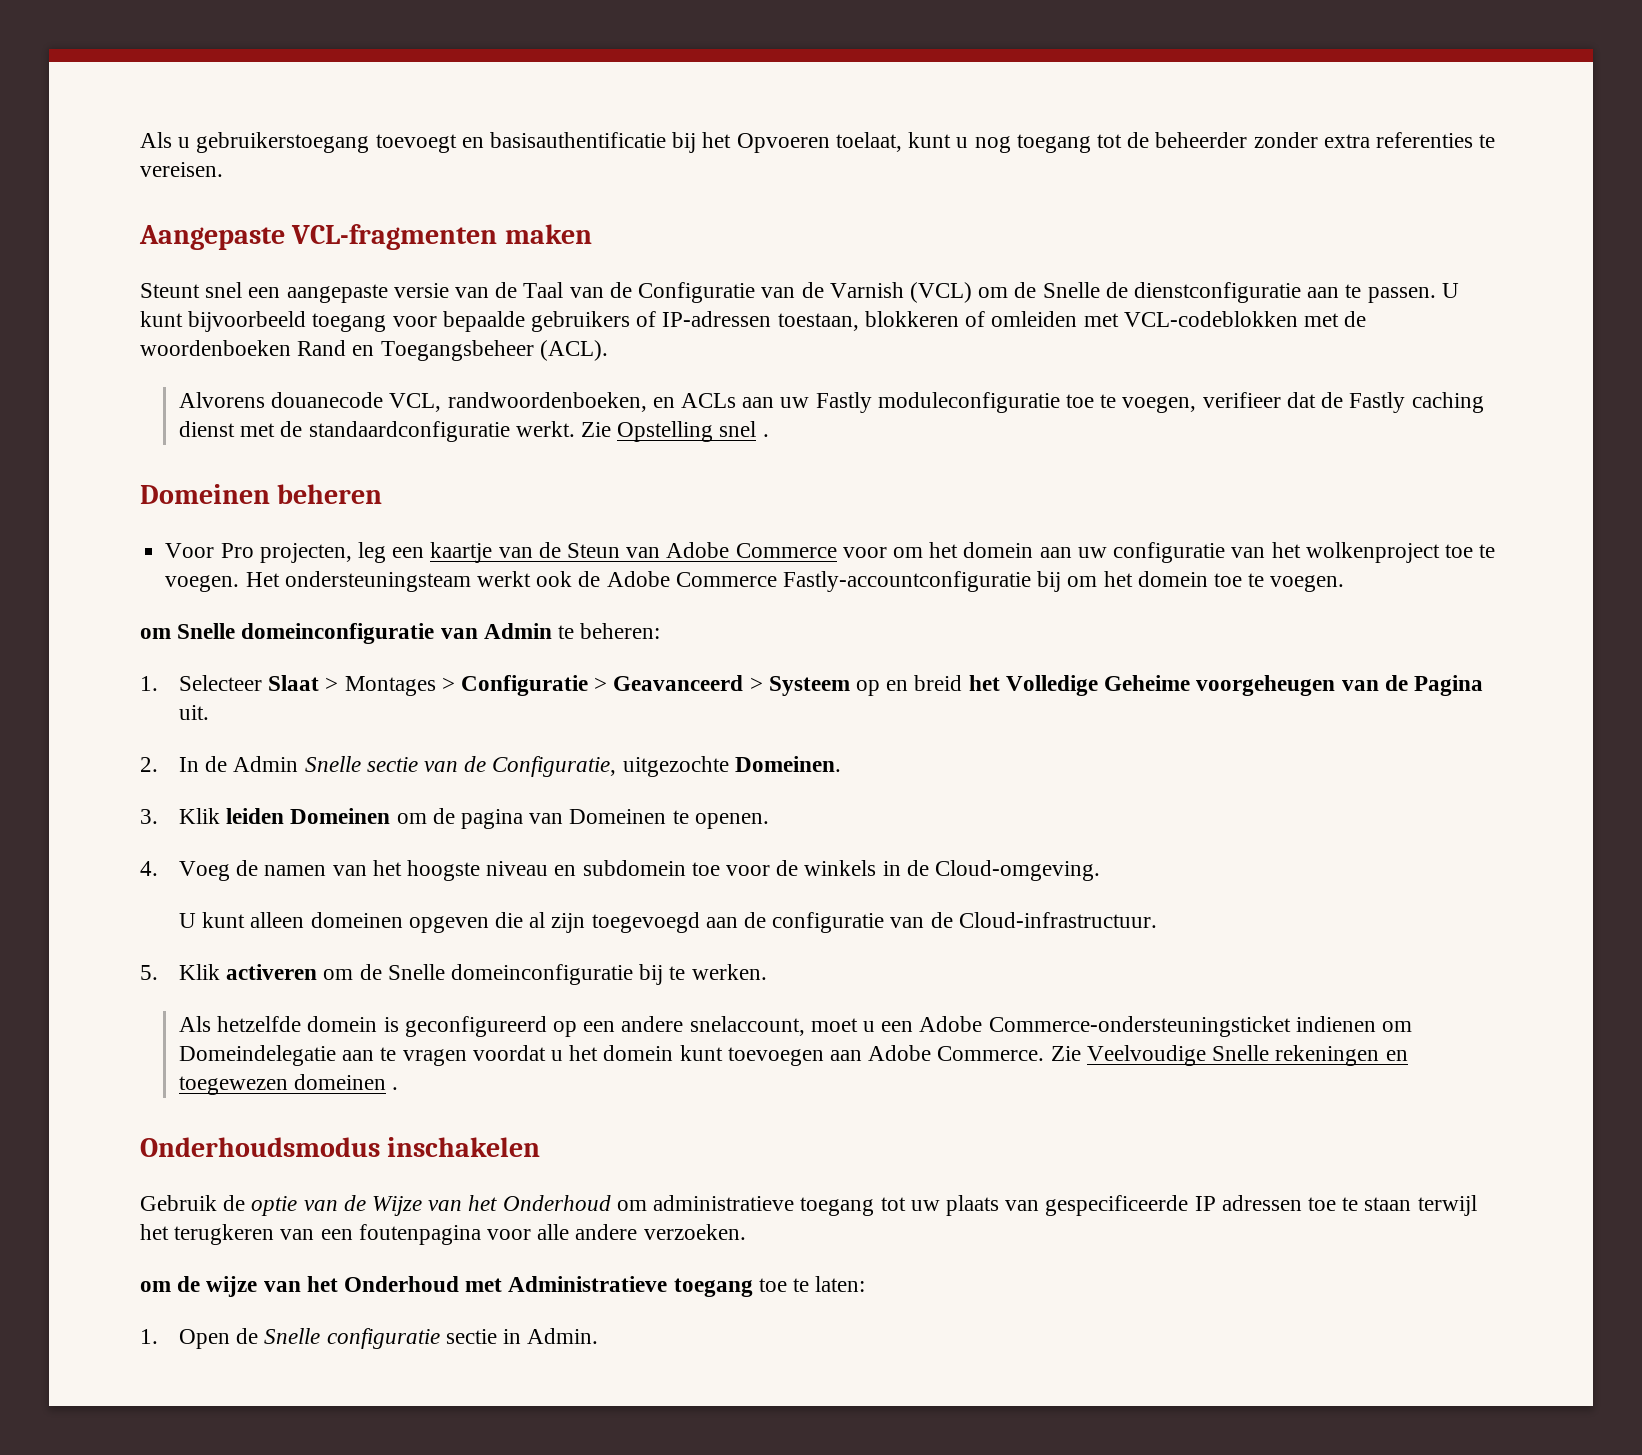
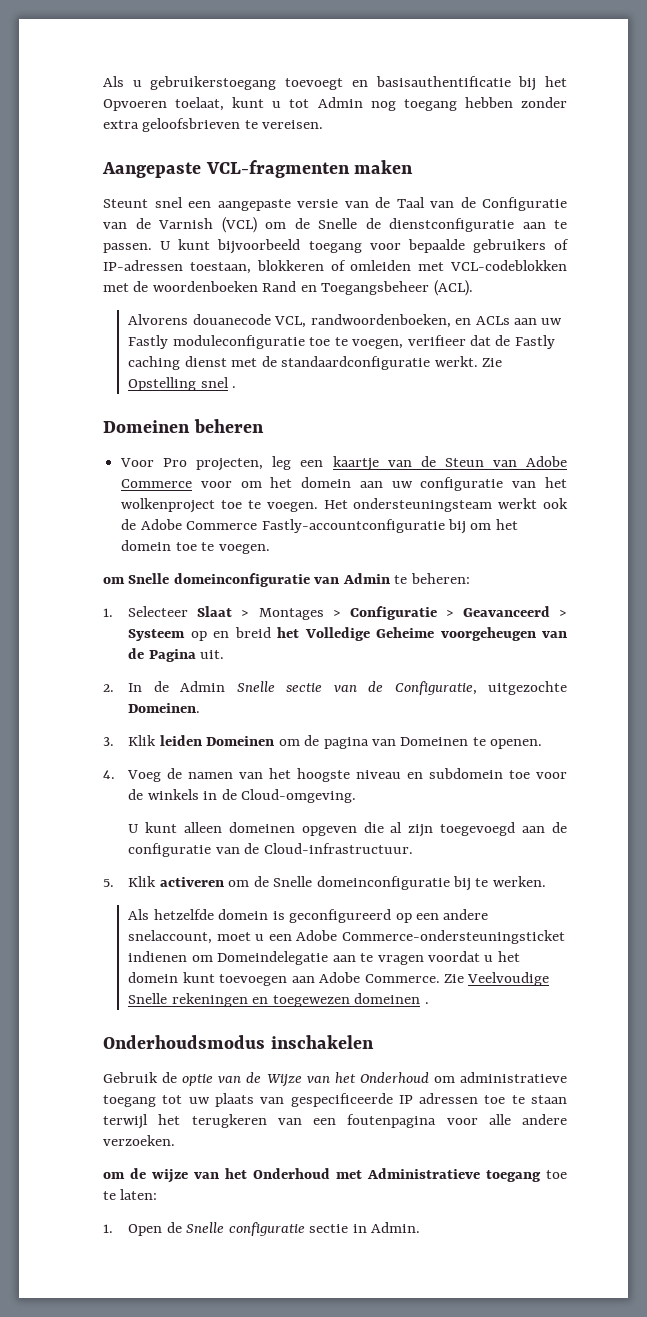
- Als u gebruikerstoegang toevoegt en basisauthentificatie bij het Opvoeren toelaat, kunt u nog toegang tot de beheerder zonder extra referenties te vereisen.
+ Als u gebruikerstoegang toevoegt en basisauthentificatie bij het Opvoeren toelaat, kunt u tot Admin nog toegang hebben zonder extra geloofsbrieven te vereisen.

